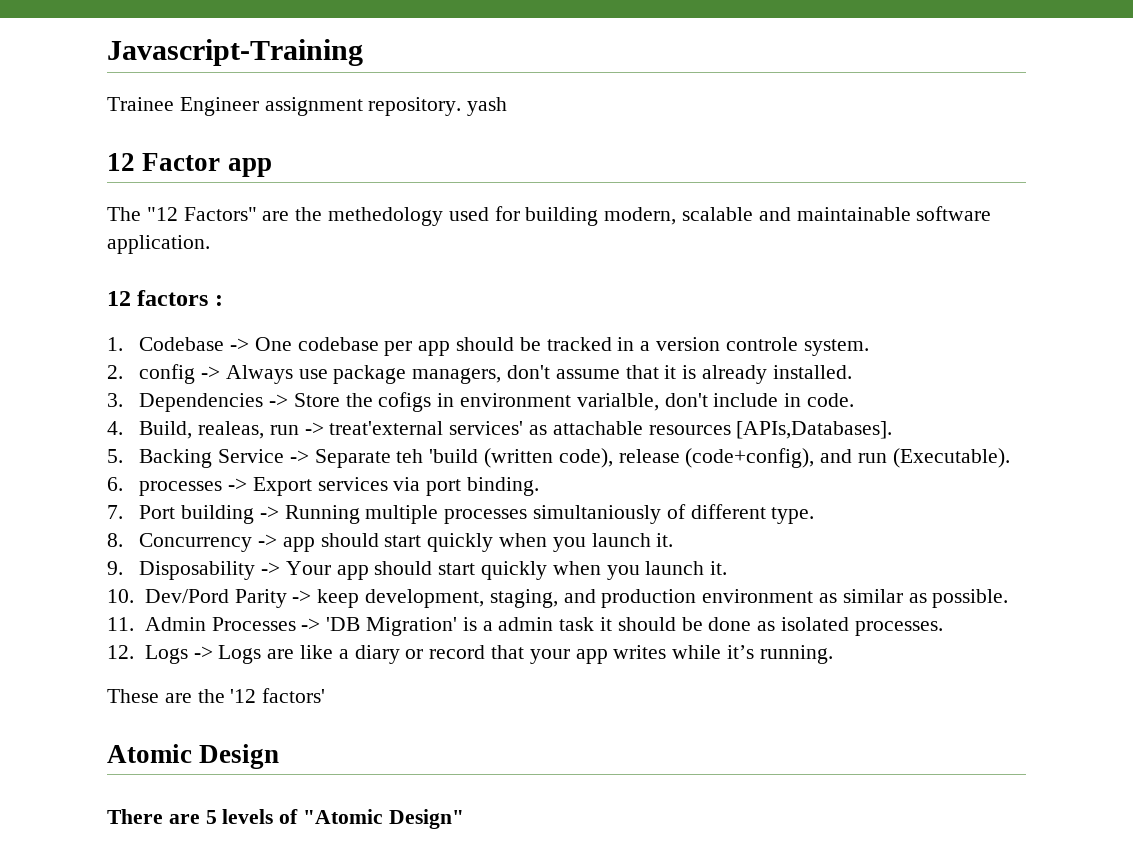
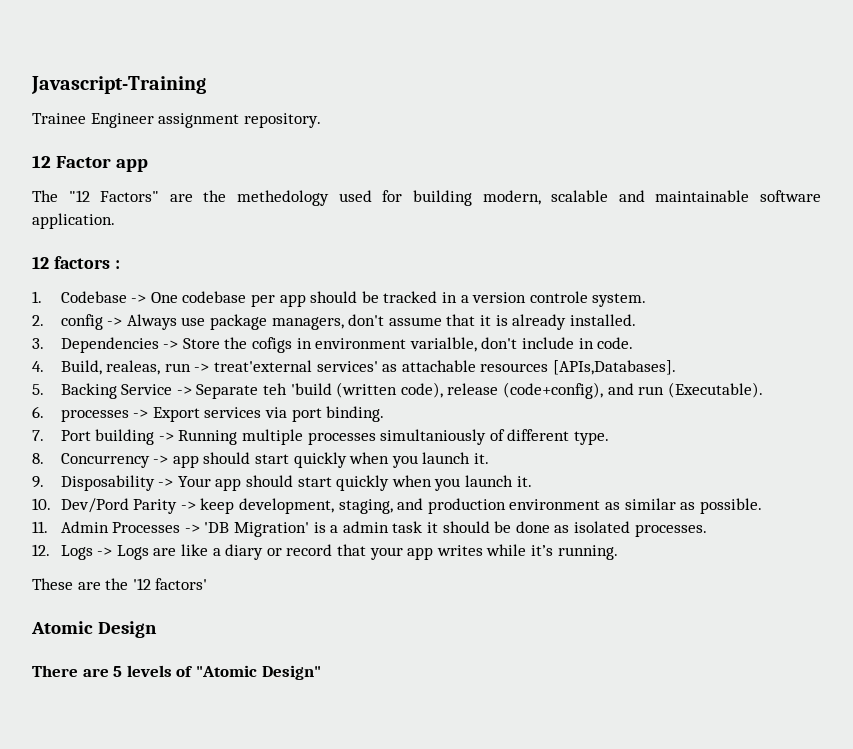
- Trainee Engineer assignment repository. yash
+ Trainee Engineer assignment repository.

